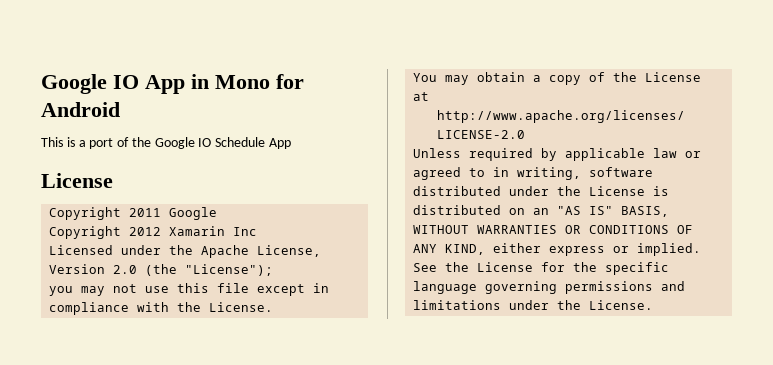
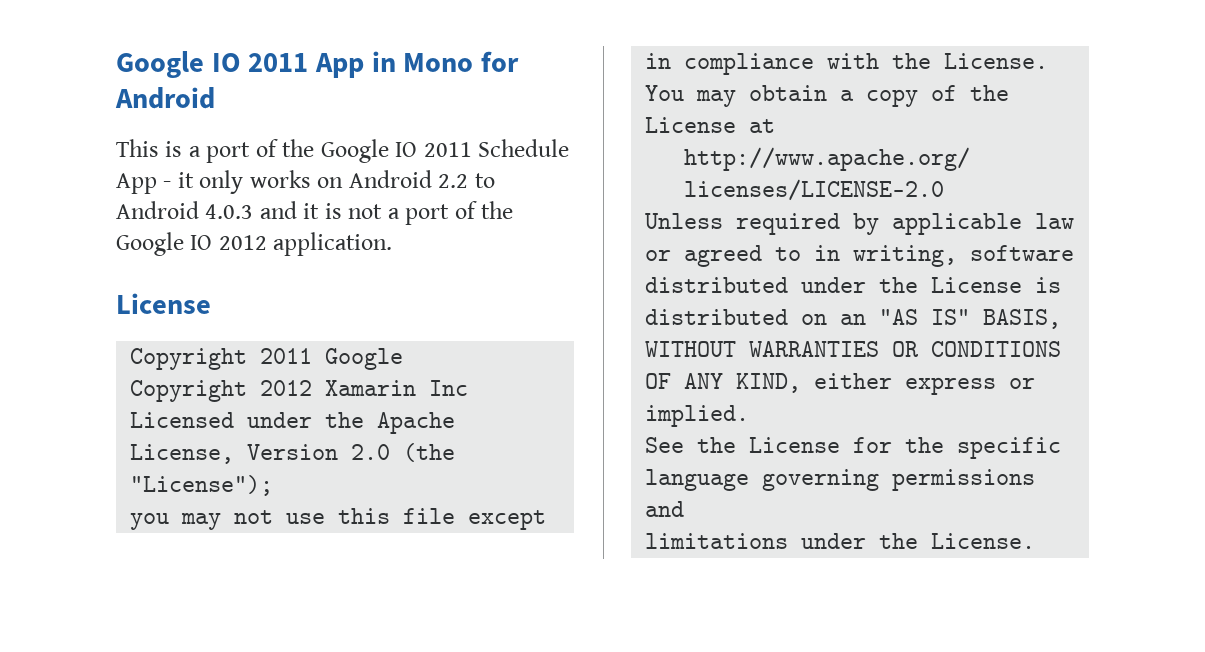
- Google IO App in Mono for Android
+ Google IO 2011 App in Mono for Android
- This is a port of the Google IO Schedule App
+ This is a port of the Google IO 2011 Schedule App - it only works on Android 2.2 to Android 4.0.3 and it is not a port of the Google IO 2012 application.

